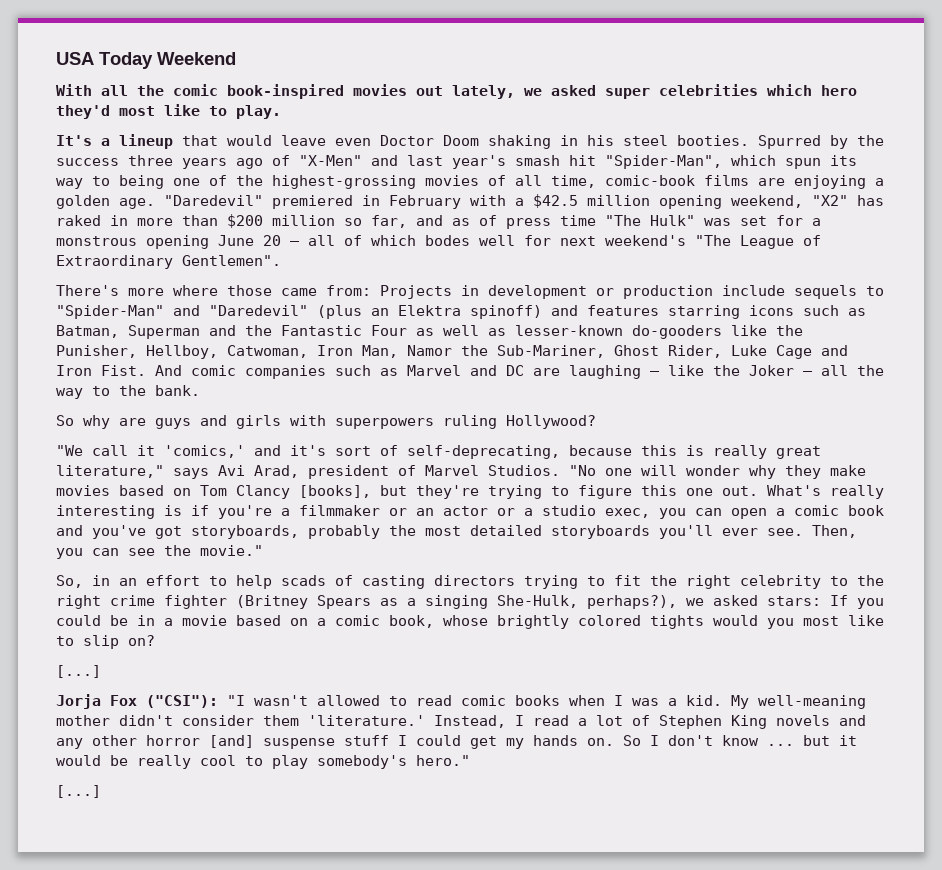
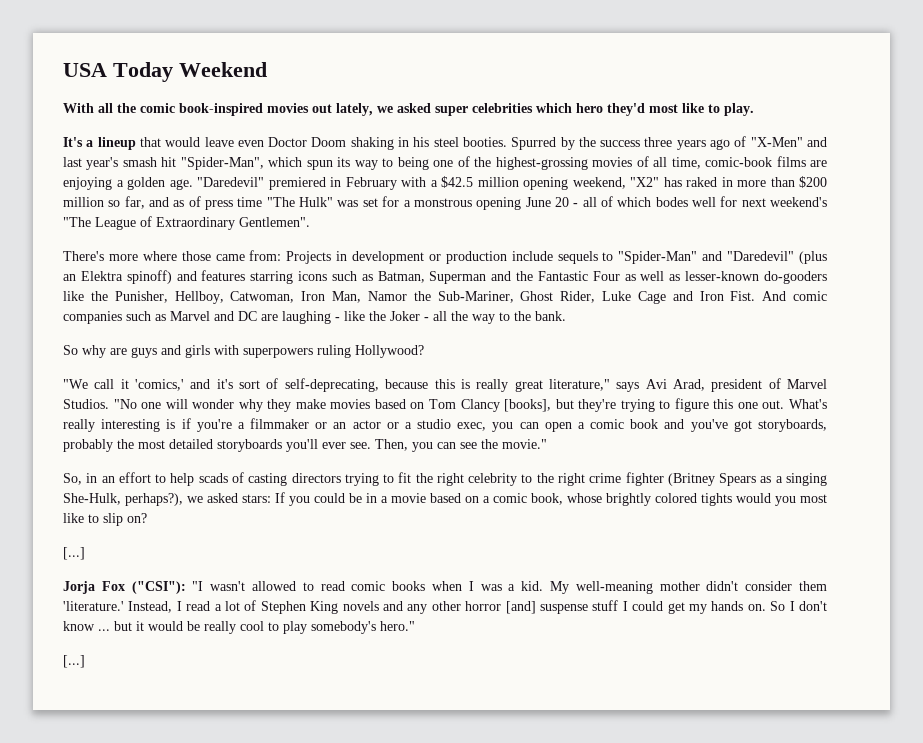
- "Daredevil" premiered in February with a $42.5 million opening weekend, "X2" has raked in more than $200 million so far, and as of press time "The Hulk" was set for a monstrous opening June 20 — all of which bodes well for next weekend's "The League of Extraordinary Gentlemen".
+ "Daredevil" premiered in February with a $42.5 million opening weekend, "X2" has raked in more than $200 million so far, and as of press time "The Hulk" was set for a monstrous opening June 20 - all of which bodes well for next weekend's "The League of Extraordinary Gentlemen".
- And comic companies such as Marvel and DC are laughing — like the Joker — all the way to the bank.
+ And comic companies such as Marvel and DC are laughing - like the Joker - all the way to the bank.

